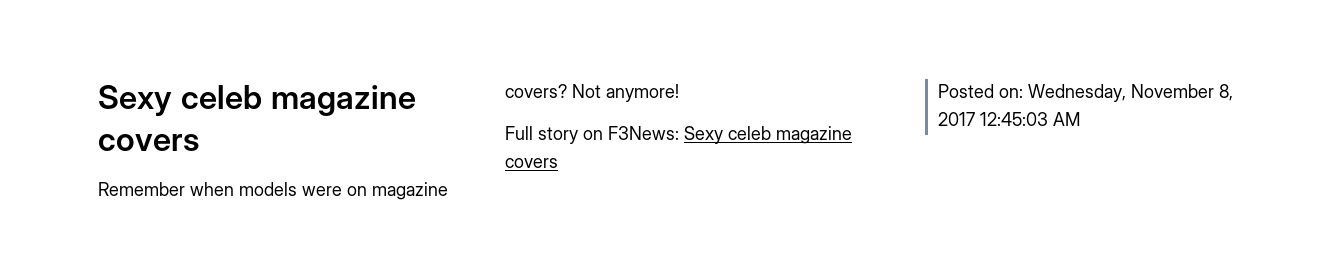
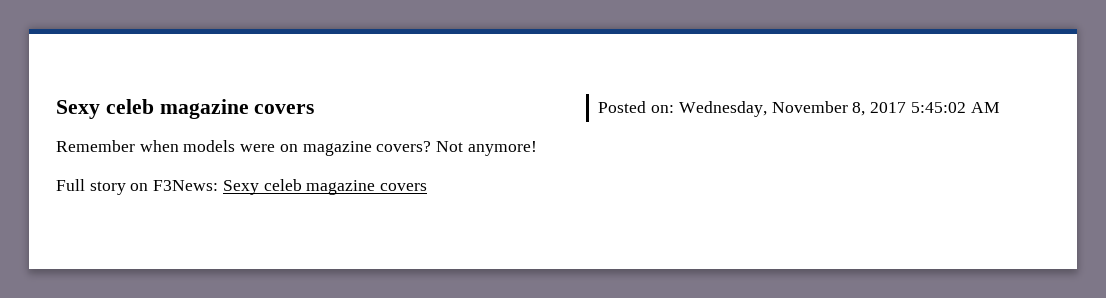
- Posted on: Wednesday, November 8, 2017 12:45:03 AM
+ Posted on: Wednesday, November 8, 2017 5:45:02 AM

